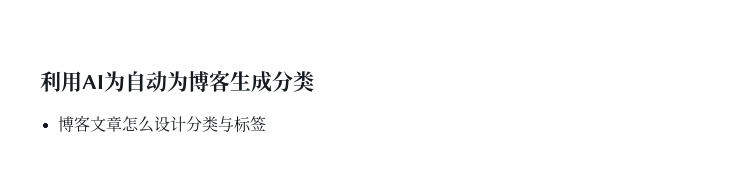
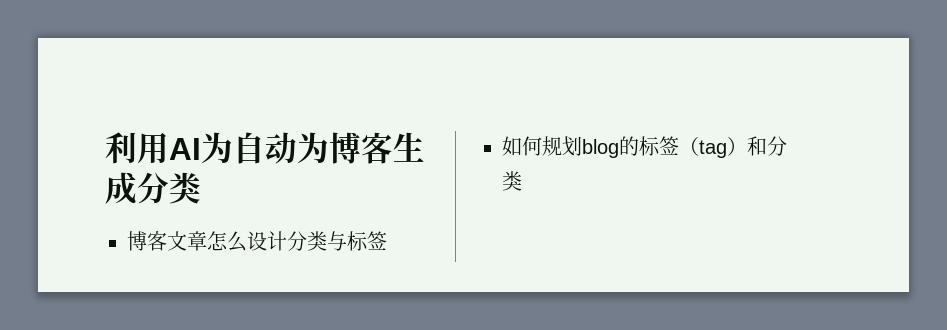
+ 如何规划blog的标签（tag）和分类

